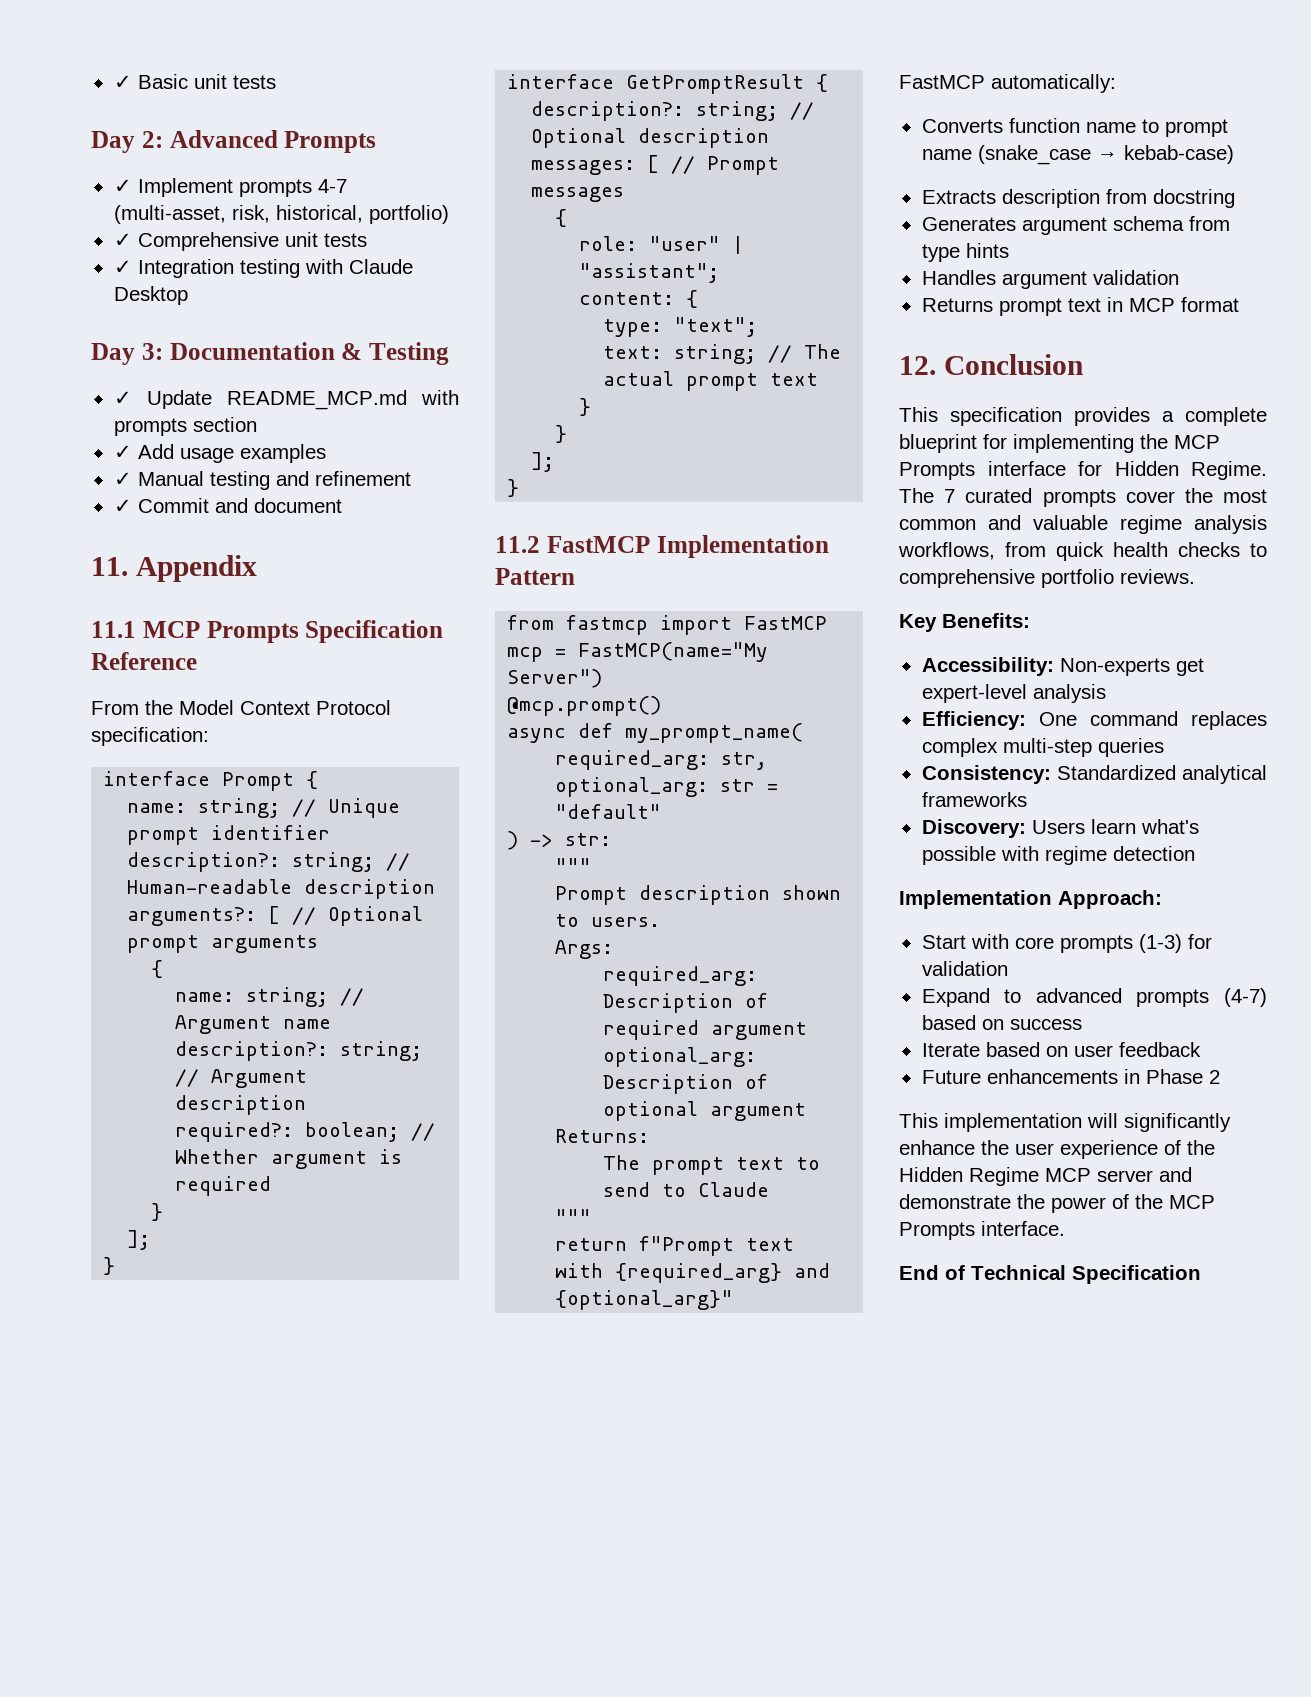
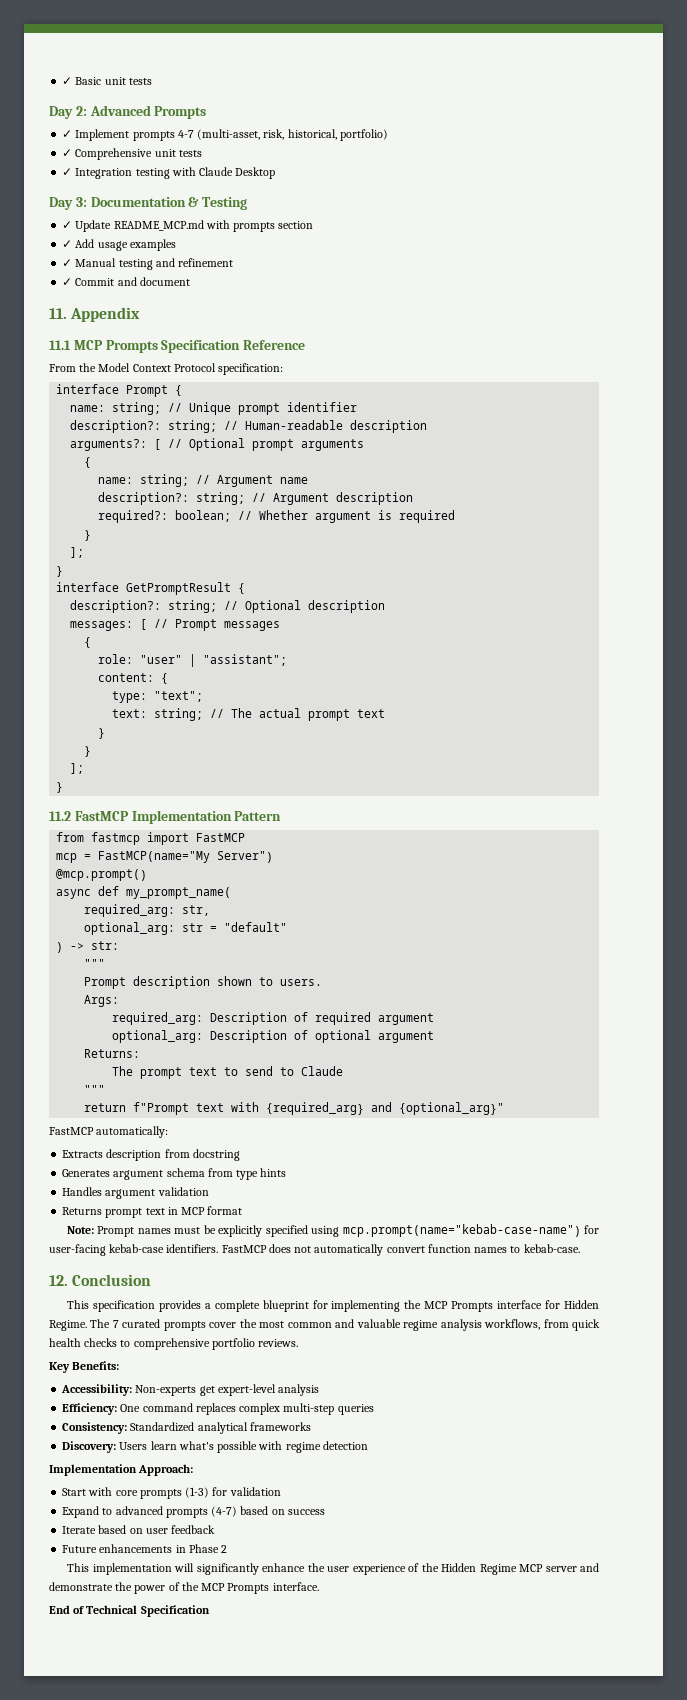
- Converts function name to prompt name (snake_case → kebab-case)
+ Note: Prompt names must be explicitly specified using mcp.prompt(name="kebab-case-name") for user-facing kebab-case identifiers. FastMCP does not automatically convert function names to kebab-case.

